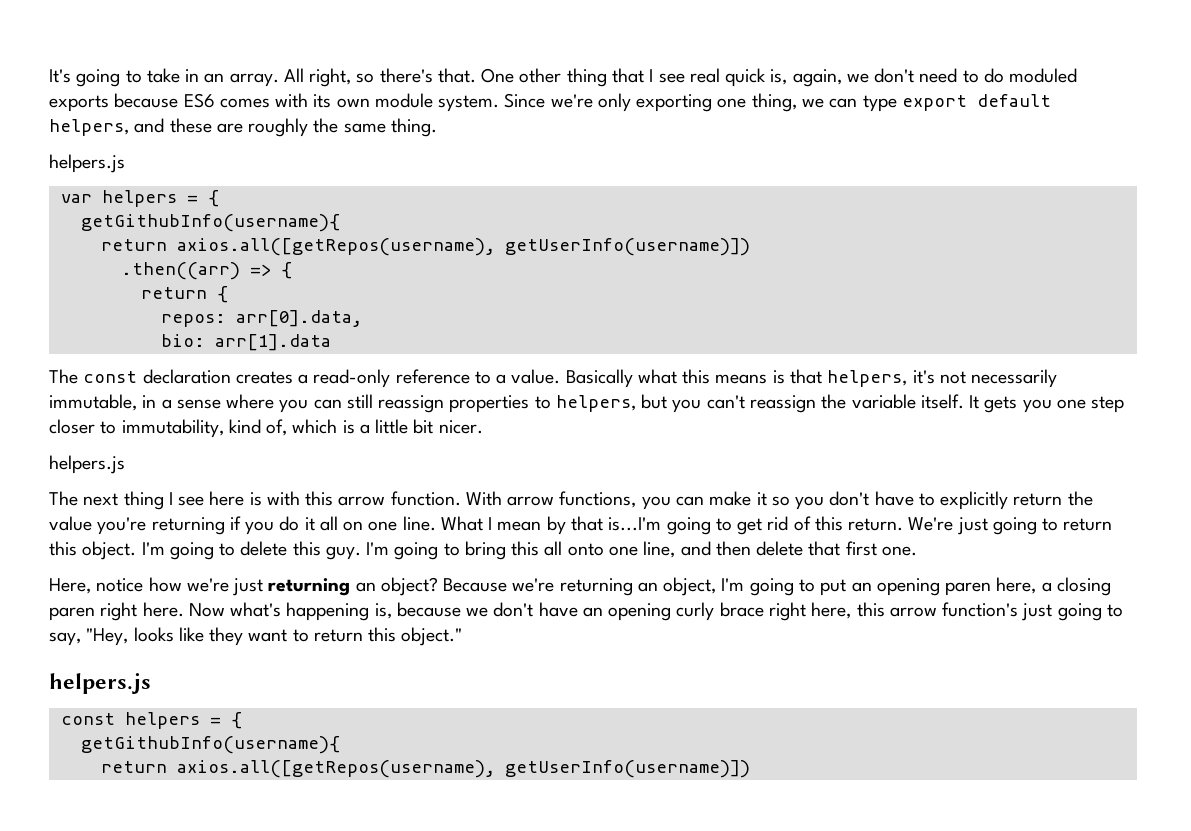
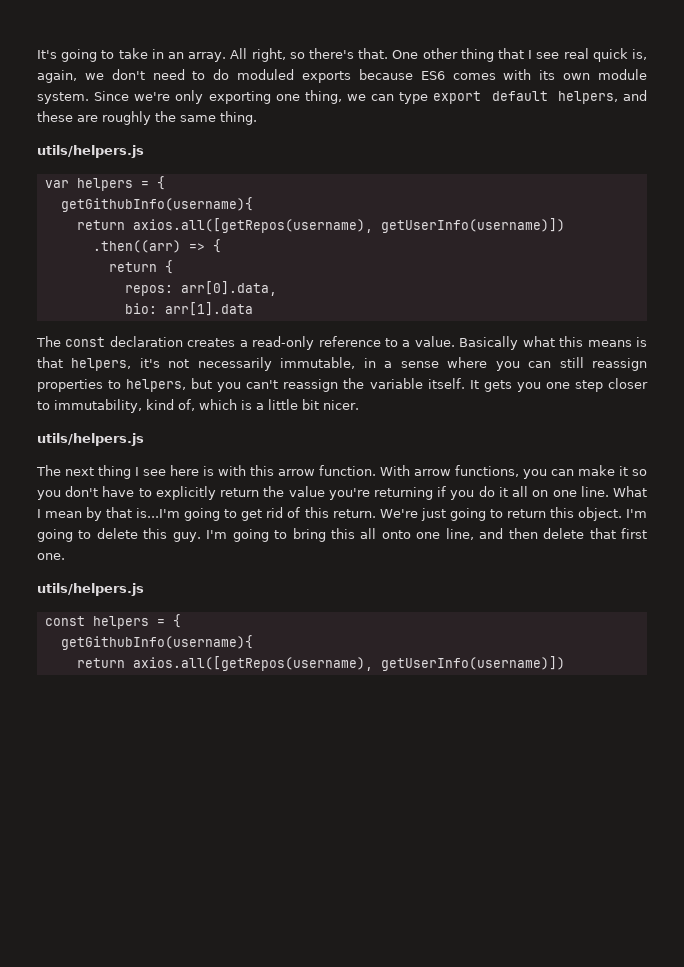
  Since we're only exporting one thing, we can type export default helpers, and these are roughly the same thing.
- helpers.js
+ utils/helpers.js
  It gets you one step closer to immutability, kind of, which is a little bit nicer.
- helpers.js
+ utils/helpers.js
  I'm going to bring this all onto one line, and then delete that first one.
- Here, notice how we're just returning an object? Because we're returning an object, I'm going to put an opening paren here, a closing paren right here. Now what's happening is, because we don't have an opening curly brace right here, this arrow function's just going to say, "Hey, looks like they want to return this object."
- helpers.js
+ utils/helpers.js

